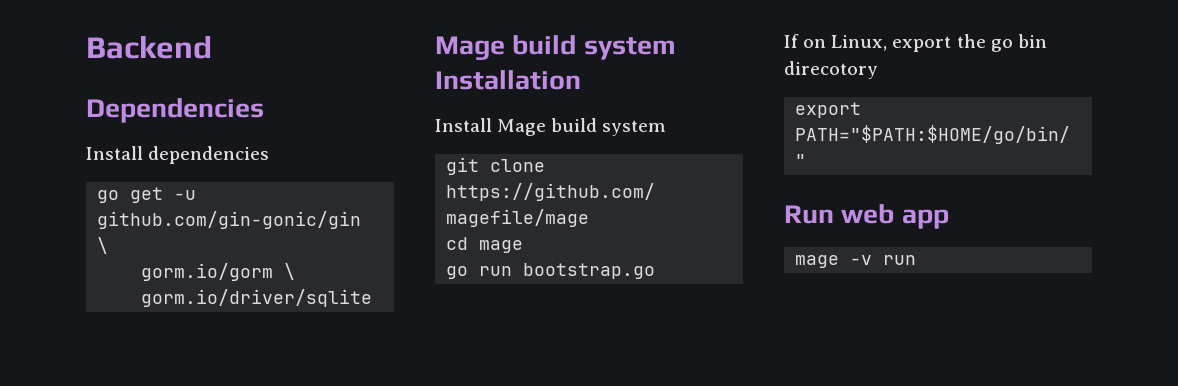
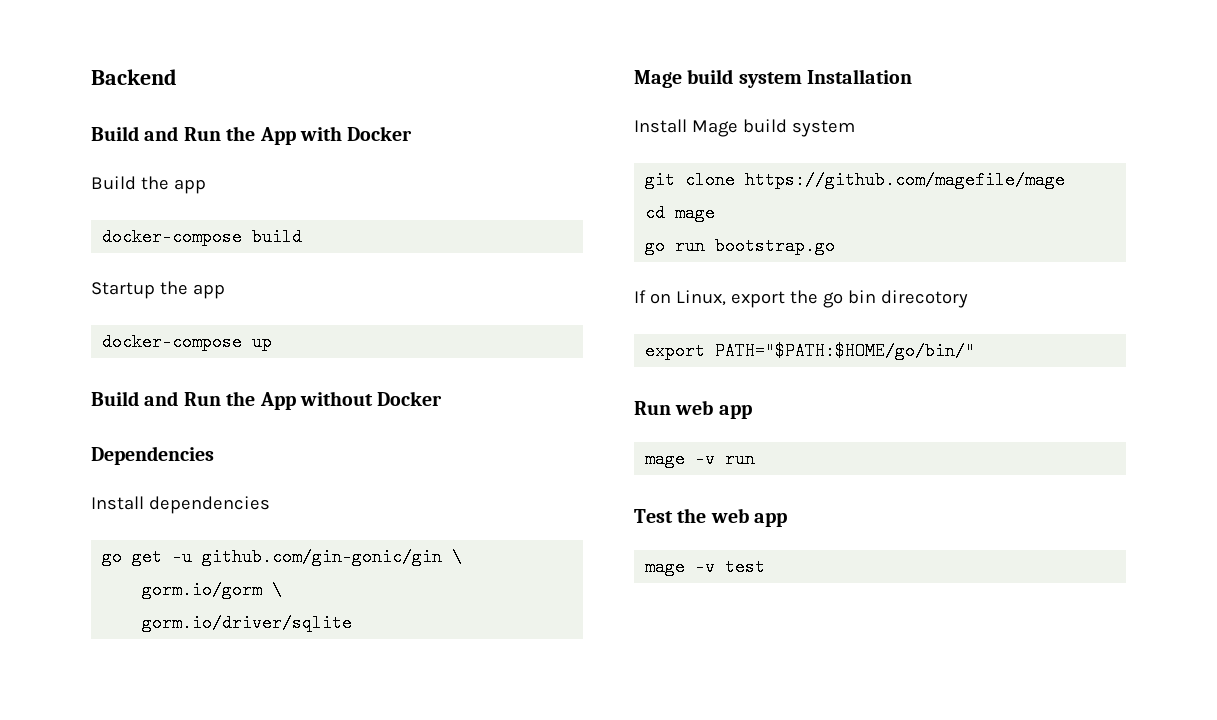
+ Build and Run the App with Docker
+ Build the app
+ docker-compose build
+ Startup the app
+ docker-compose up
+ Build and Run the App without Docker
+ Test the web app
+ mage -v test

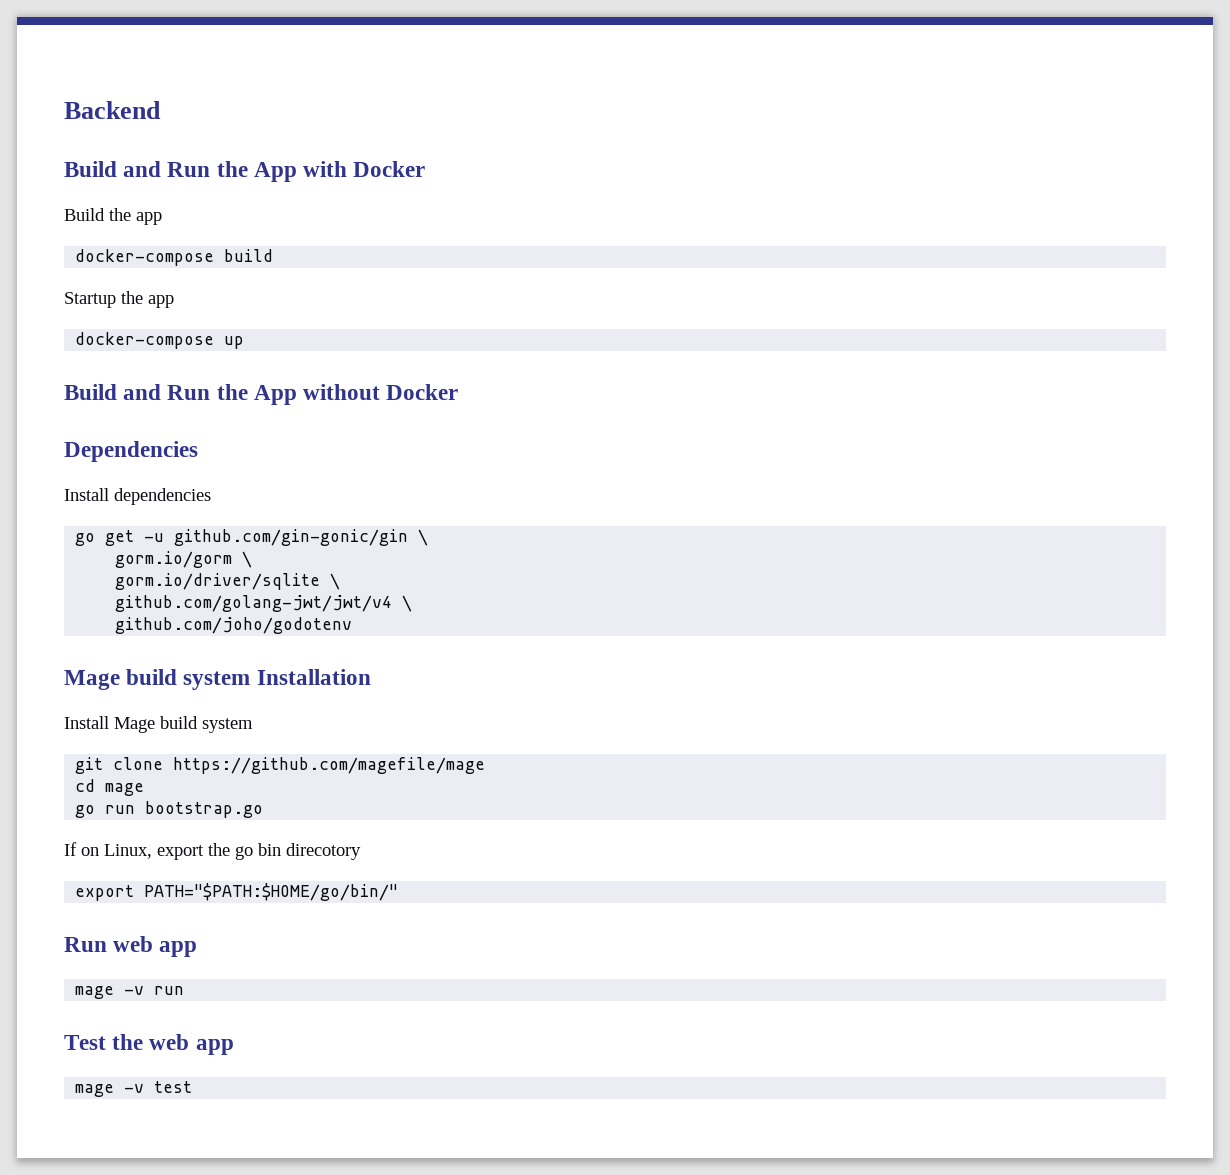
- gorm.io/driver/sqlite
+ gorm.io/driver/sqlite \
+ github.com/golang-jwt/jwt/v4 \
+ github.com/joho/godotenv

